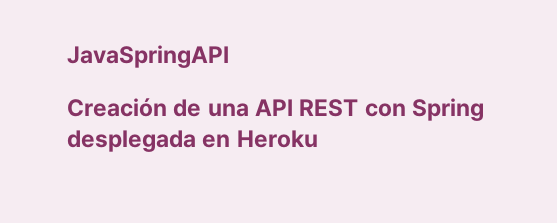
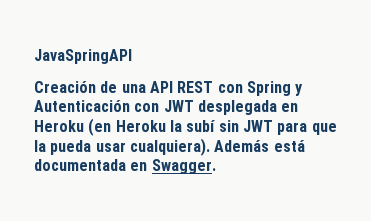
- Creación de una API REST con Spring desplegada en Heroku
+ Creación de una API REST con Spring y Autenticación con JWT desplegada en Heroku (en Heroku la subí sin JWT para que la pueda usar cualquiera). Además está documentada en Swagger.

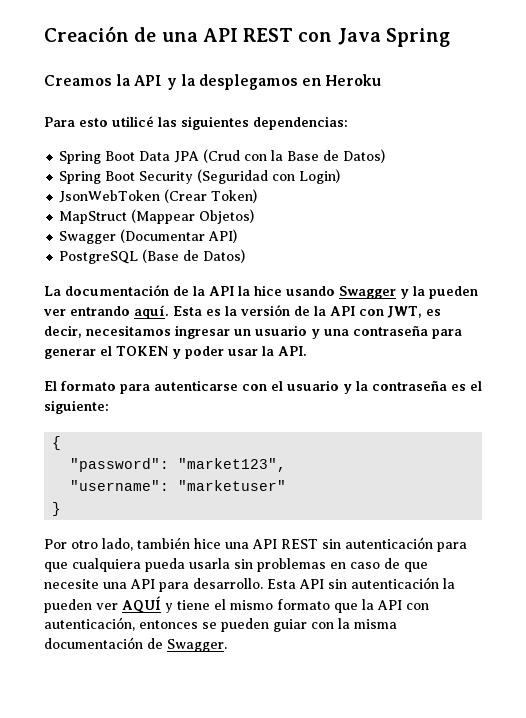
- JavaSpringAPI
- Creación de una API REST con Spring y Autenticación con JWT desplegada en Heroku (en Heroku la subí sin JWT para que la pueda usar cualquiera). Además está documentada en Swagger.
+ Creación de una API REST con Java Spring
+ Creamos la API y la desplegamos en Heroku
+ Para esto utilicé las siguientes dependencias:
+ Spring Boot Data JPA (Crud con la Base de Datos)
+ Spring Boot Security (Seguridad con Login)
+ JsonWebToken (Crear Token)
+ MapStruct (Mappear Objetos)
+ Swagger (Documentar API)
+ PostgreSQL (Base de Datos)
+ La documentación de la API la hice usando Swagger y la pueden ver entrando aquí. Esta es la versión de la API con JWT, es decir, necesitamos ingresar un usuario y una contraseña para generar el TOKEN y poder usar la API.
+ El formato para autenticarse con el usuario y la contraseña es el siguiente:
+ {
+ "password": "market123",
+ "username": "marketuser"
+ }
+ Por otro lado, también hice una API REST sin autenticación para que cualquiera pueda usarla sin problemas en caso de que necesite una API para desarrollo. Esta API sin autenticación la pueden ver AQUÍ y tiene el mismo formato que la API con autenticación, entonces se pueden guiar con la misma documentación de Swagger.

